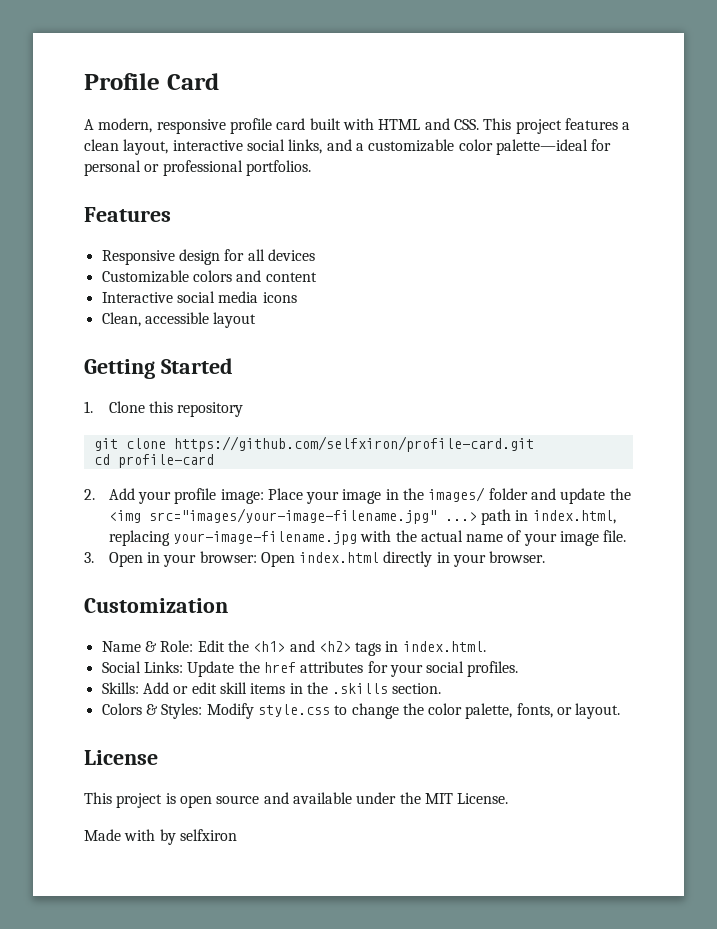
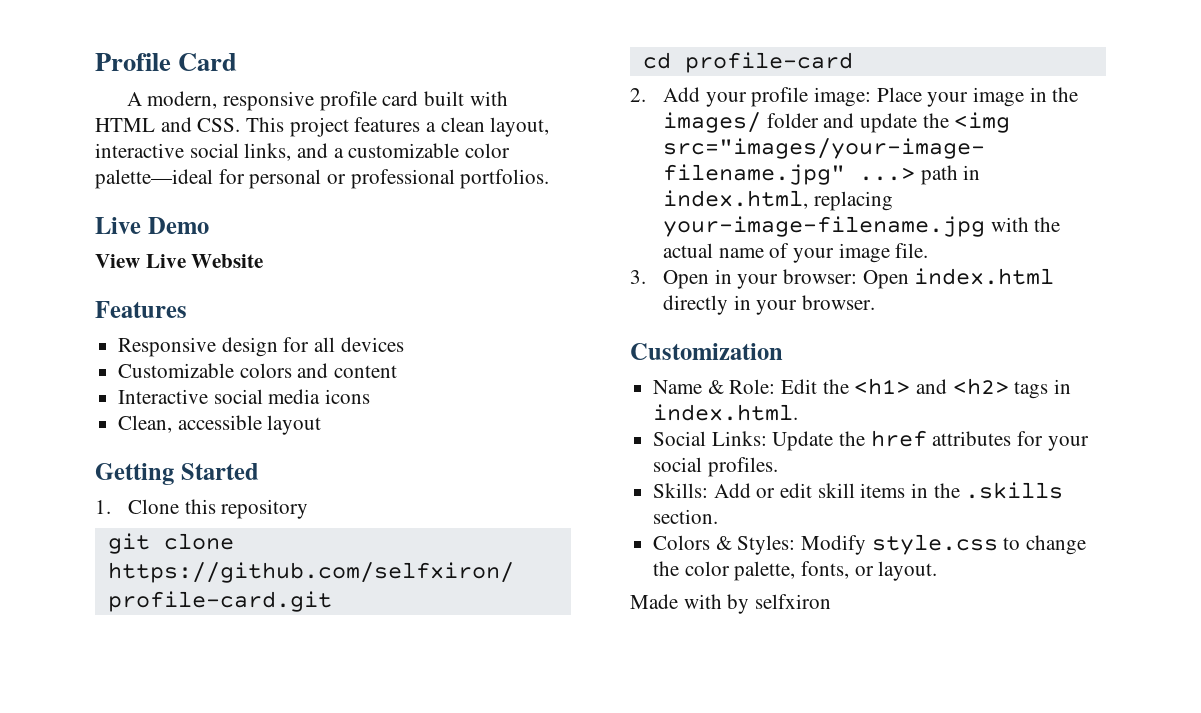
+ Live Demo
+ View Live Website
- License
- This project is open source and available under the MIT License.

